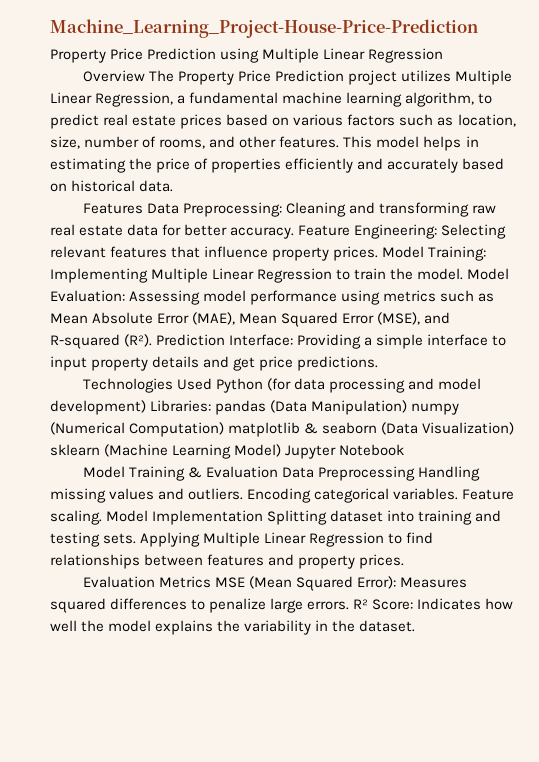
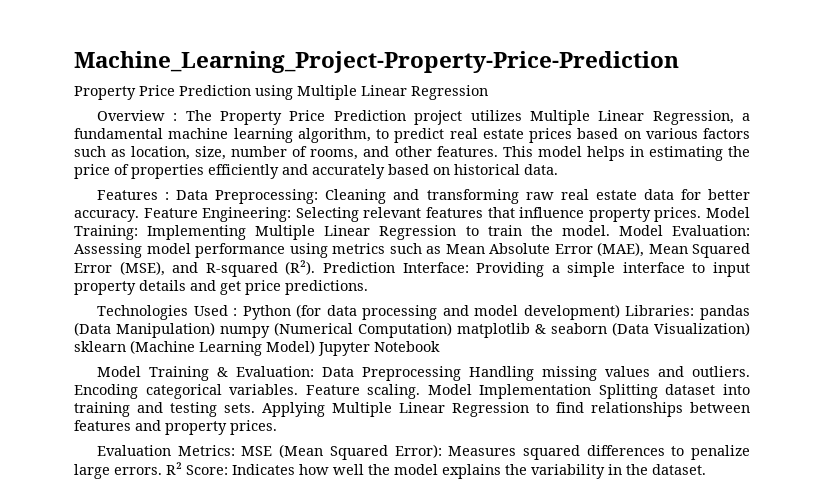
- Machine_Learning_Project-House-Price-Prediction
+ Machine_Learning_Project-Property-Price-Prediction
- Overview The Property Price Prediction project utilizes Multiple Linear Regression, a fundamental machine learning algorithm, to predict real estate prices based on various factors such as location, size, number of rooms, and other features.
+ Overview : The Property Price Prediction project utilizes Multiple Linear Regression, a fundamental machine learning algorithm, to predict real estate prices based on various factors such as location, size, number of rooms, and other features.
- Features Data Preprocessing: Cleaning and transforming raw real estate data for better accuracy.
+ Features : Data Preprocessing: Cleaning and transforming raw real estate data for better accuracy.
- Technologies Used Python (for data processing and model development) Libraries: pandas (Data Manipulation) numpy (Numerical Computation) matplotlib & seaborn (Data Visualization) sklearn (Machine Learning Model) Jupyter Notebook
+ Technologies Used : Python (for data processing and model development) Libraries: pandas (Data Manipulation) numpy (Numerical Computation) matplotlib & seaborn (Data Visualization) sklearn (Machine Learning Model) Jupyter Notebook
- Model Training & Evaluation Data Preprocessing Handling missing values and outliers.
+ Model Training & Evaluation: Data Preprocessing Handling missing values and outliers.
- Evaluation Metrics MSE (Mean Squared Error): Measures squared differences to penalize large errors.
+ Evaluation Metrics: MSE (Mean Squared Error): Measures squared differences to penalize large errors.

